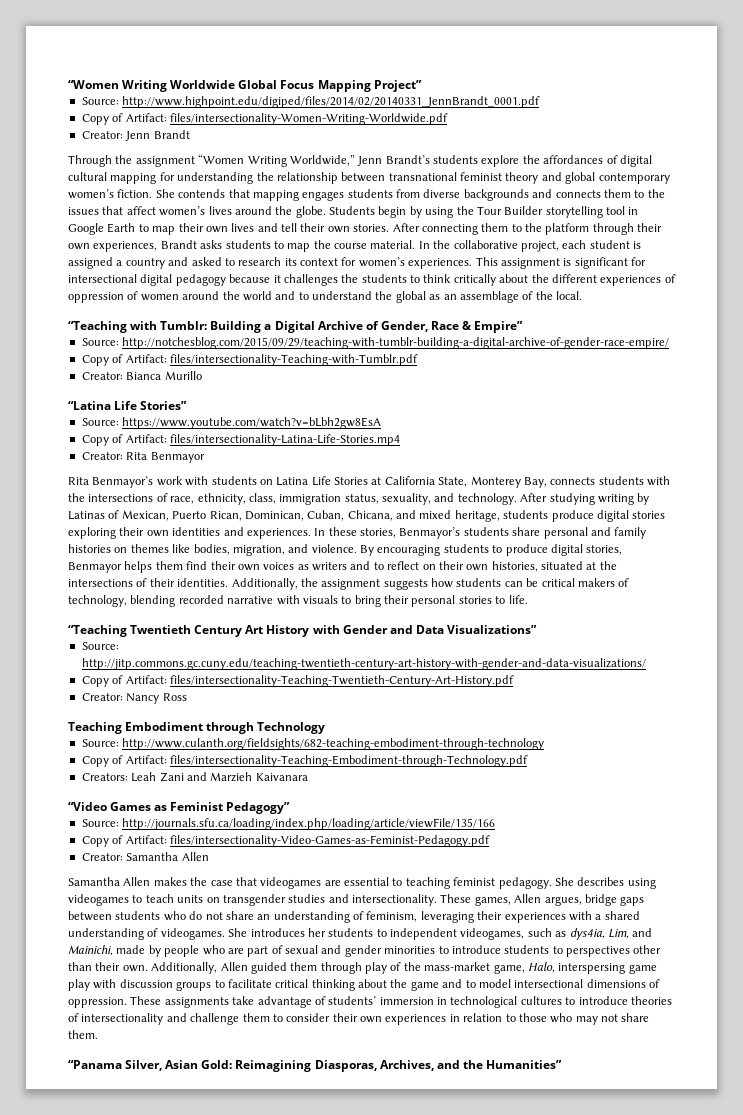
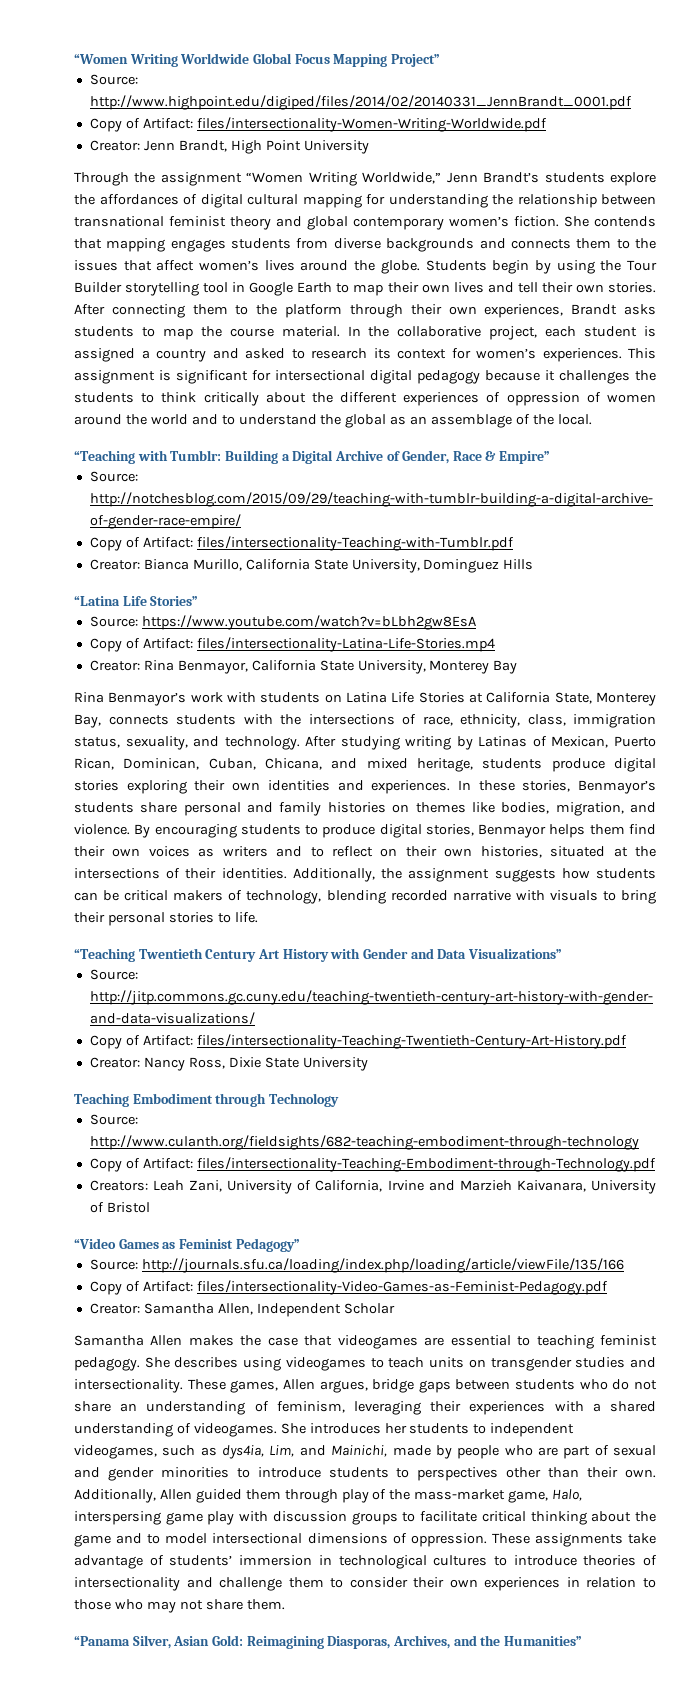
- Creator: Jenn Brandt
+ Creator: Jenn Brandt, High Point University
- Creator: Bianca Murillo
+ Creator: Bianca Murillo, California State University, Dominguez Hills
- Creator: Rita Benmayor
- Rita Benmayor’s work with students on Latina Life Stories at California State, Monterey Bay, connects students with the intersections of race, ethnicity, class, immigration status, sexuality, and technology.
+ Creator: Rina Benmayor, California State University, Monterey Bay
+ Rina Benmayor’s work with students on Latina Life Stories at California State, Monterey Bay, connects students with the intersections of race, ethnicity, class, immigration status, sexuality, and technology.
- Creator: Nancy Ross
+ Creator: Nancy Ross, Dixie State University
- Creators: Leah Zani and Marzieh Kaivanara
+ Creators: Leah Zani, University of California, Irvine and Marzieh Kaivanara, University of Bristol
- Creator: Samantha Allen
+ Creator: Samantha Allen, Independent Scholar

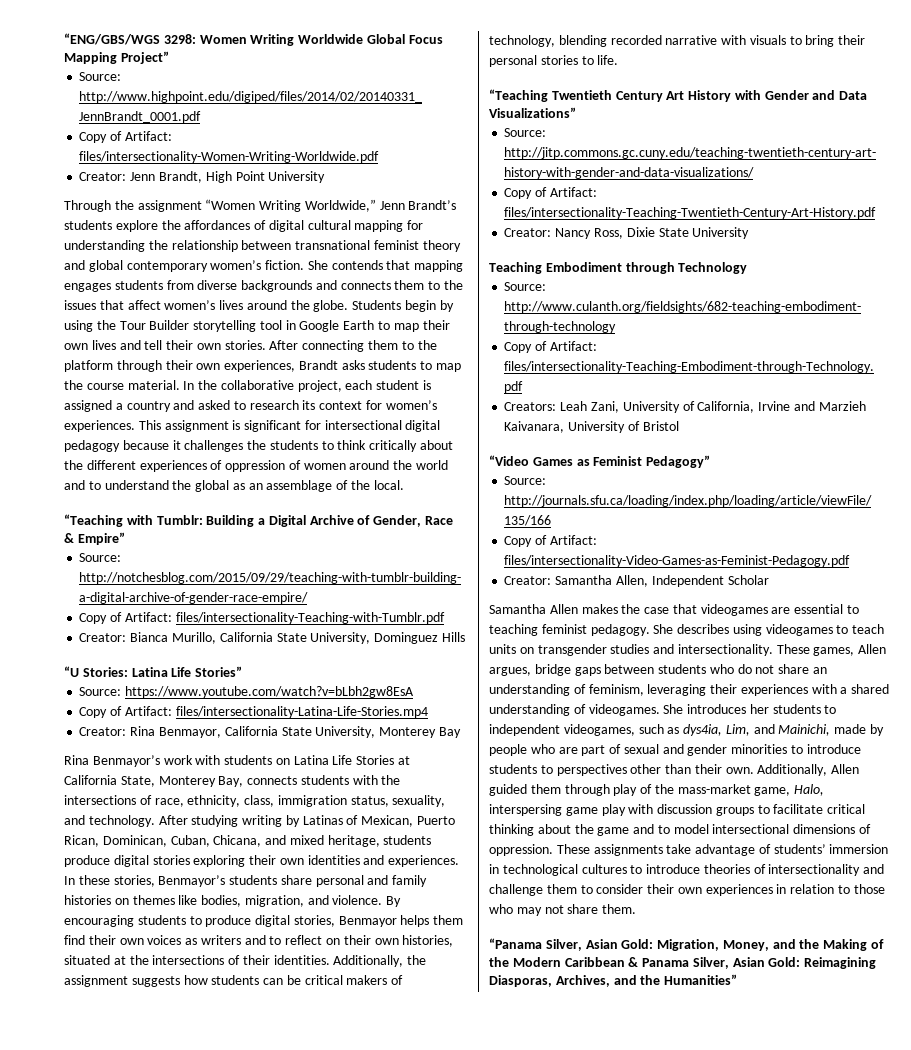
- “Women Writing Worldwide Global Focus Mapping Project”
+ “ENG/GBS/WGS 3298: Women Writing Worldwide Global Focus Mapping Project”
- “Latina Life Stories”
+ “U Stories: Latina Life Stories”
- “Panama Silver, Asian Gold: Reimagining Diasporas, Archives, and the Humanities”
+ “Panama Silver, Asian Gold: Migration, Money, and the Making of the Modern Caribbean & Panama Silver, Asian Gold: Reimagining Diasporas, Archives, and the Humanities”

